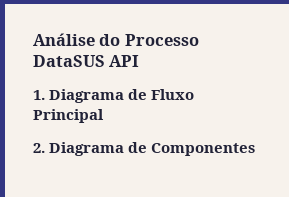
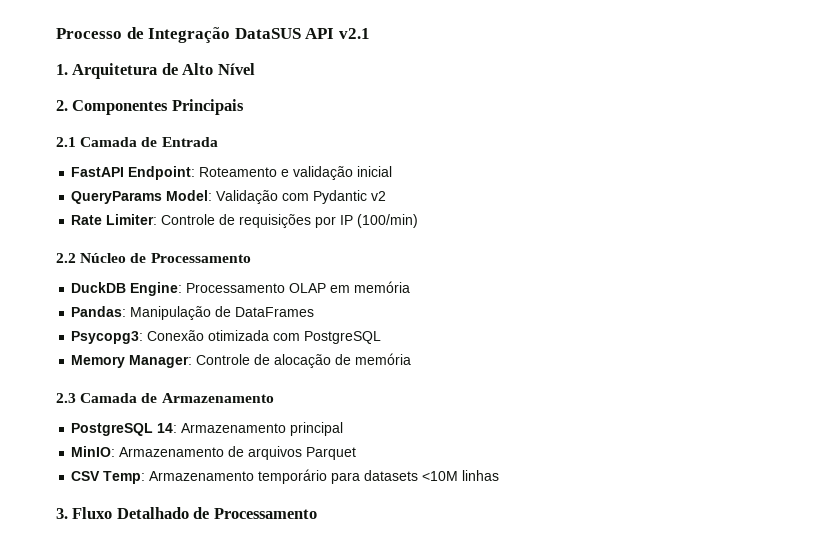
- Análise do Processo DataSUS API
+ Processo de Integração DataSUS API v2.1
- 1. Diagrama de Fluxo Principal
- 2. Diagrama de Componentes
+ 1. Arquitetura de Alto Nível
+ 2. Componentes Principais
+ 2.1 Camada de Entrada
+ FastAPI Endpoint: Roteamento e validação inicial
+ QueryParams Model: Validação com Pydantic v2
+ Rate Limiter: Controle de requisições por IP (100/min)
+ 2.2 Núcleo de Processamento
+ DuckDB Engine: Processamento OLAP em memória
+ Pandas: Manipulação de DataFrames
+ Psycopg3: Conexão otimizada com PostgreSQL
+ Memory Manager: Controle de alocação de memória
+ 2.3 Camada de Armazenamento
+ PostgreSQL 14: Armazenamento principal
+ MinIO: Armazenamento de arquivos Parquet
+ CSV Temp: Armazenamento temporário para datasets <10M linhas
+ 3. Fluxo Detalhado de Processamento

